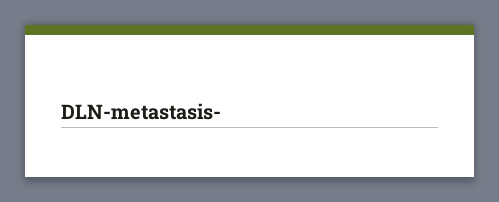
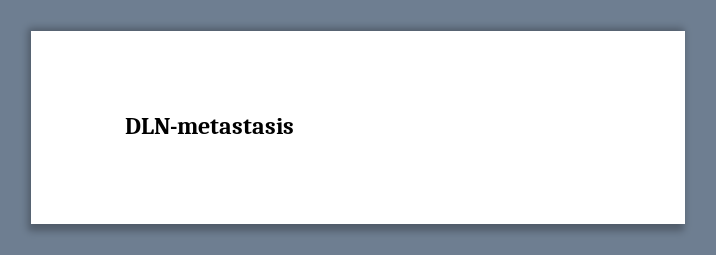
- DLN-metastasis-
+ DLN-metastasis

